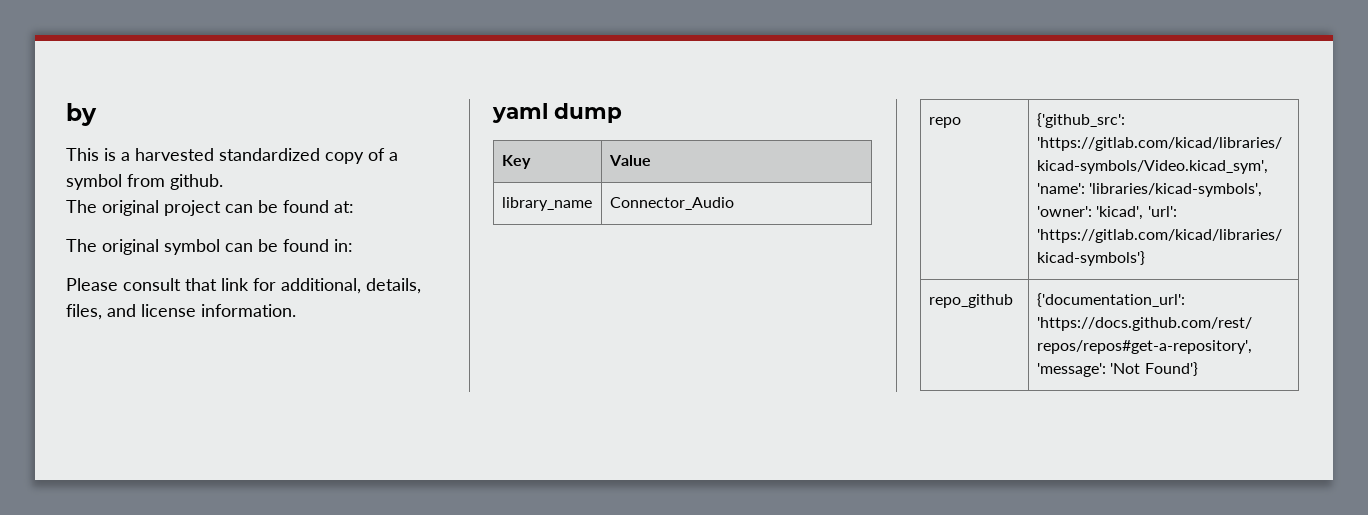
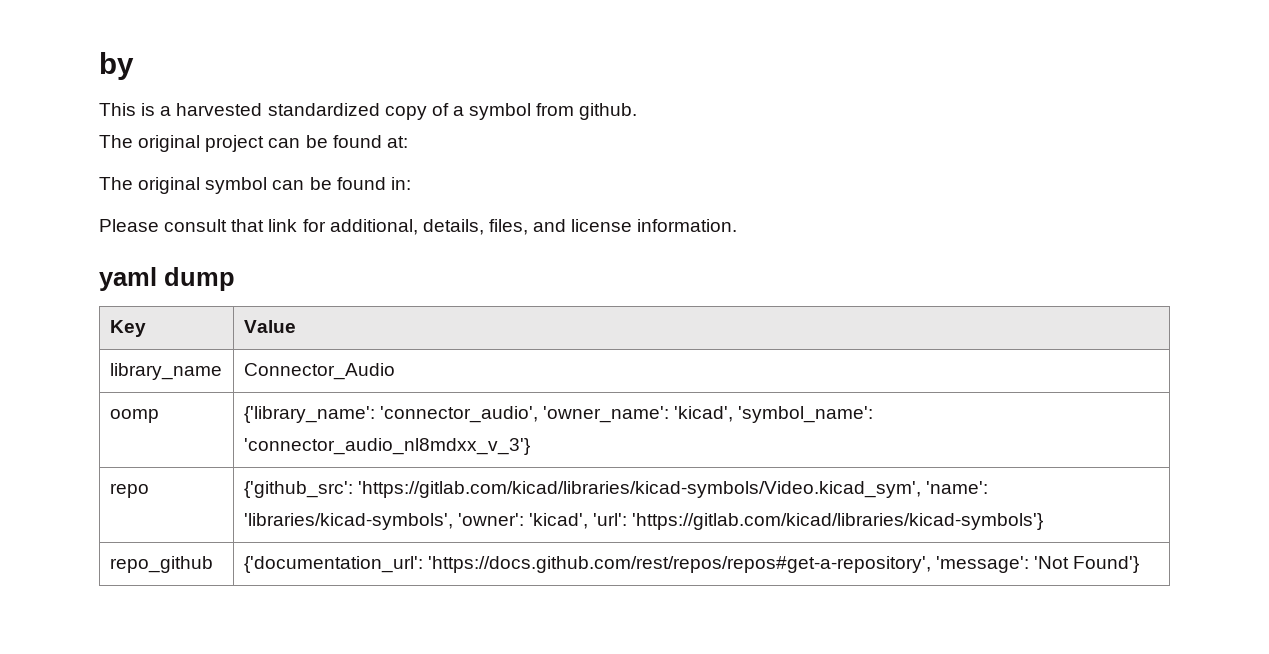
+ oomp | {'library_name': 'connector_audio', 'owner_name': 'kicad', 'symbol_name': 'connector_audio_nl8mdxx_v_3'}

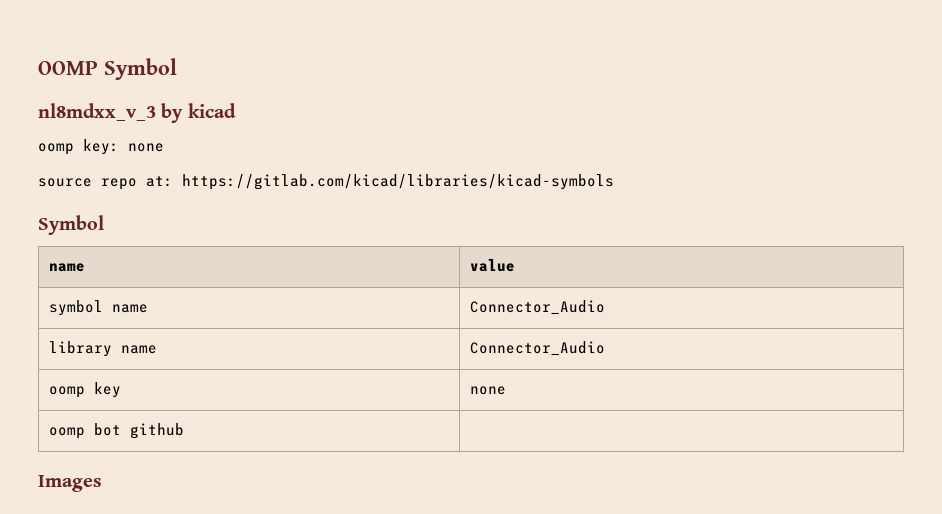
- by
- This is a harvested standardized copy of a symbol from github.
- The original project can be found at:
- The original symbol can be found in:
- Please consult that link for additional, details, files, and license information.
- yaml dump
- Key | Value
- library_name | Connector_Audio
- oomp | {'library_name': 'connector_audio', 'owner_name': 'kicad', 'symbol_name': 'connector_audio_nl8mdxx_v_3'}
- repo | {'github_src': 'https://gitlab.com/kicad/libraries/kicad-symbols/Video.kicad_sym', 'name': 'libraries/kicad-symbols', 'owner': 'kicad', 'url': 'https://gitlab.com/kicad/libraries/kicad-symbols'}
- repo_github | {'documentation_url': 'https://docs.github.com/rest/repos/repos#get-a-repository', 'message': 'Not Found'}
+ OOMP Symbol
+ nl8mdxx_v_3 by kicad
+ oomp key: none
+ source repo at: https://gitlab.com/kicad/libraries/kicad-symbols
+ Symbol
+ name | value
+ symbol name | Connector_Audio
+ library name | Connector_Audio
+ oomp key | none
+ oomp bot github |
+ Images

